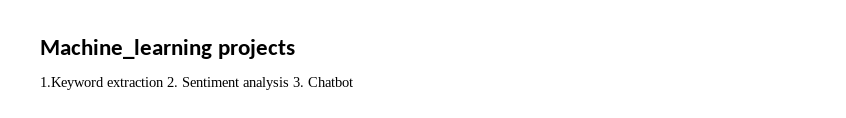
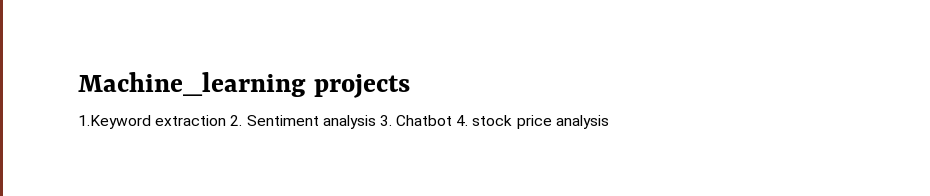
- 1.Keyword extraction 2. Sentiment analysis 3. Chatbot
+ 1.Keyword extraction 2. Sentiment analysis 3. Chatbot 4. stock price analysis

